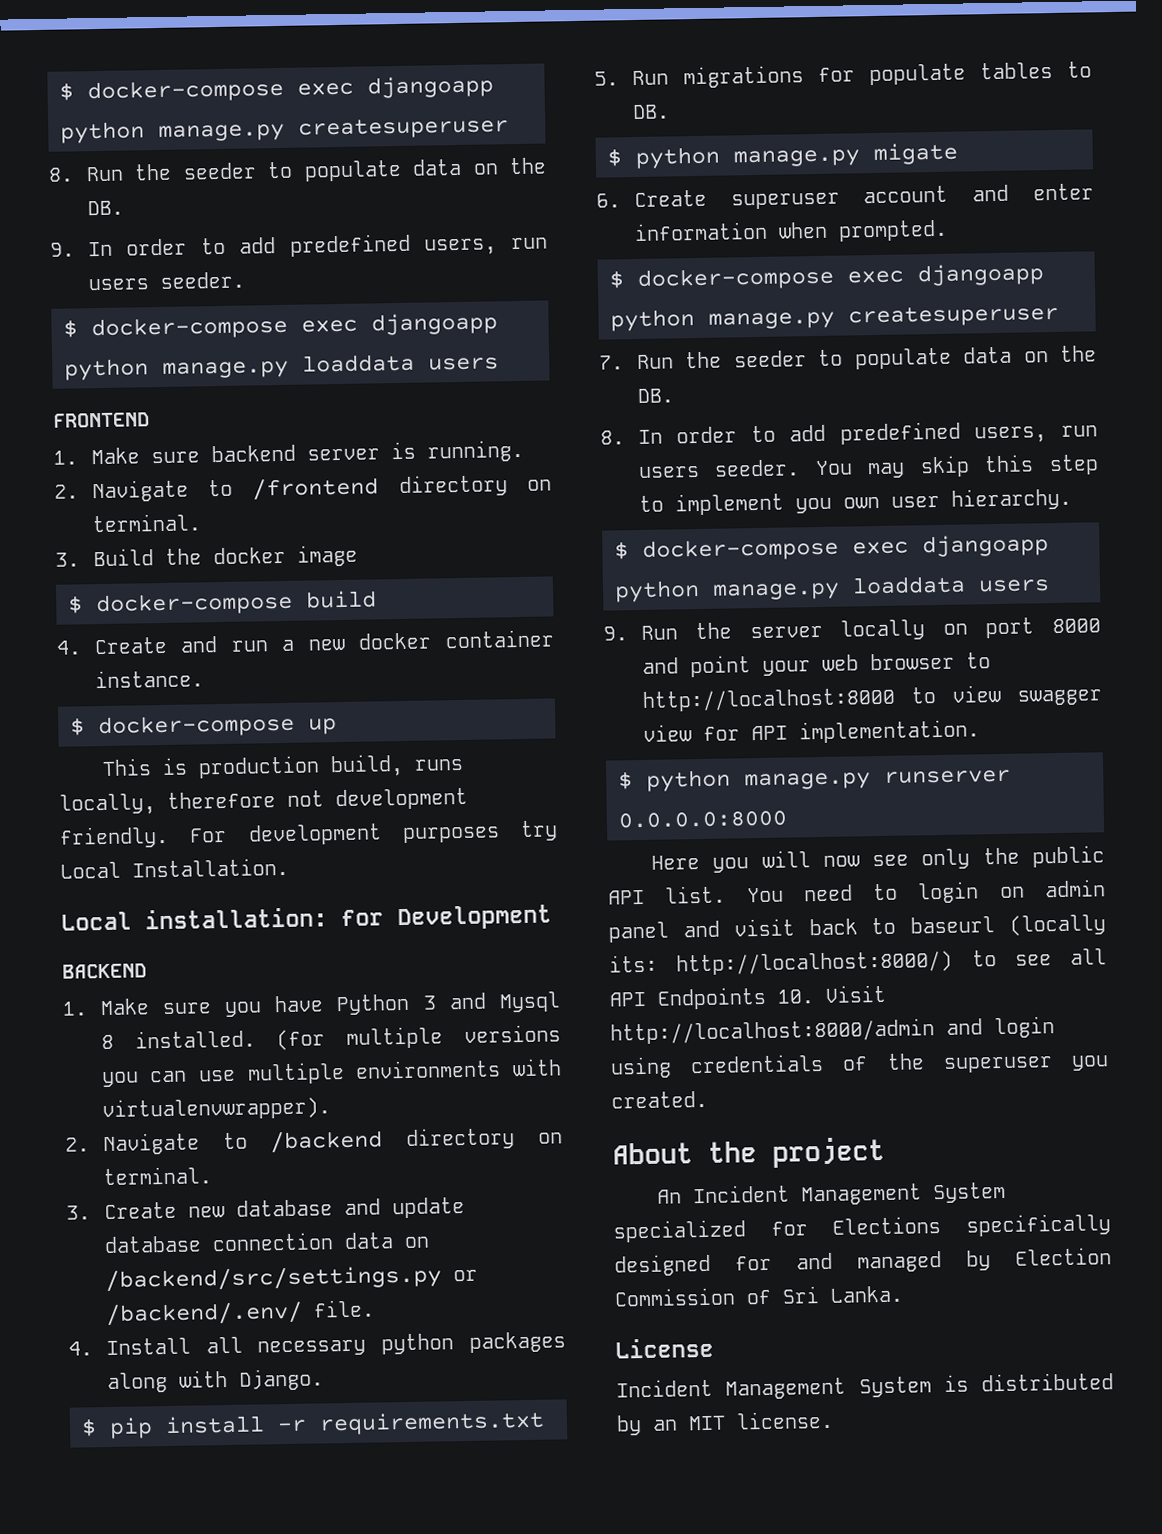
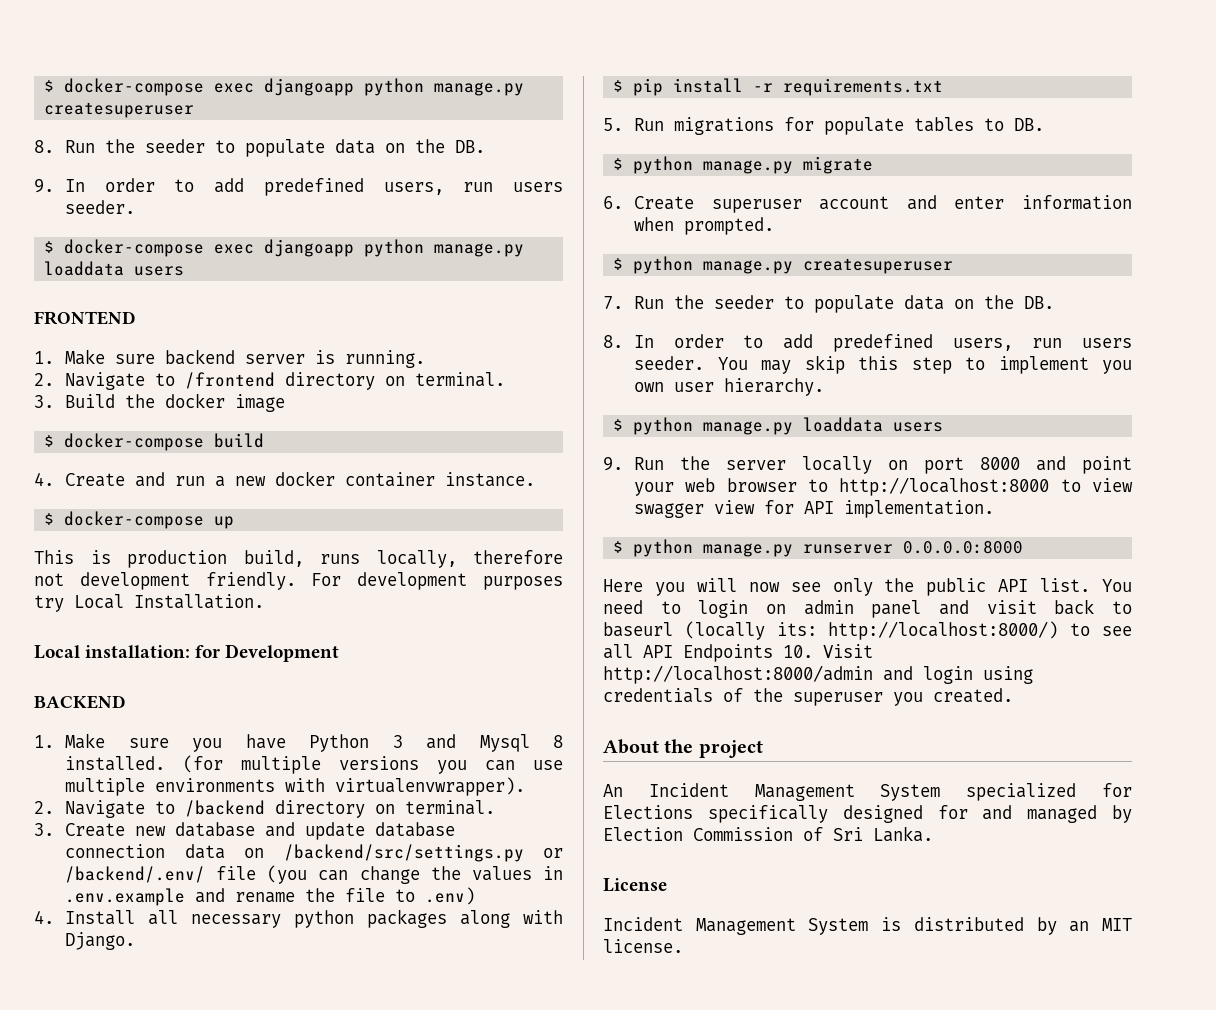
- 3. Create new database and update database connection data on /backend/src/settings.py or /backend/.env/ file.
+ 3. Create new database and update database connection data on /backend/src/settings.py or /backend/.env/ file (you can change the values in .env.example and rename the file to .env)
- $ python manage.py migate
+ $ python manage.py migrate
  6. Create superuser account and enter information when prompted.
- $ docker-compose exec djangoapp python manage.py createsuperuser
+ $ python manage.py createsuperuser
  You may skip this step to implement you own user hierarchy.
- $ docker-compose exec djangoapp python manage.py loaddata users
+ $ python manage.py loaddata users

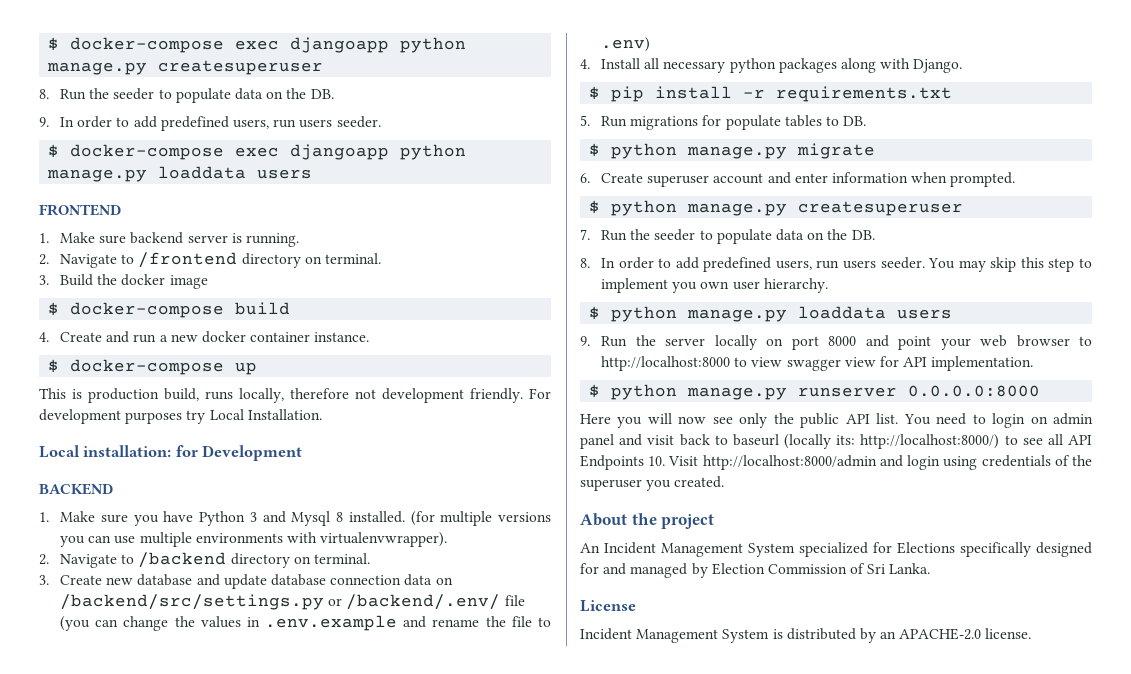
- Incident Management System is distributed by an MIT license.
+ Incident Management System is distributed by an APACHE-2.0 license.

